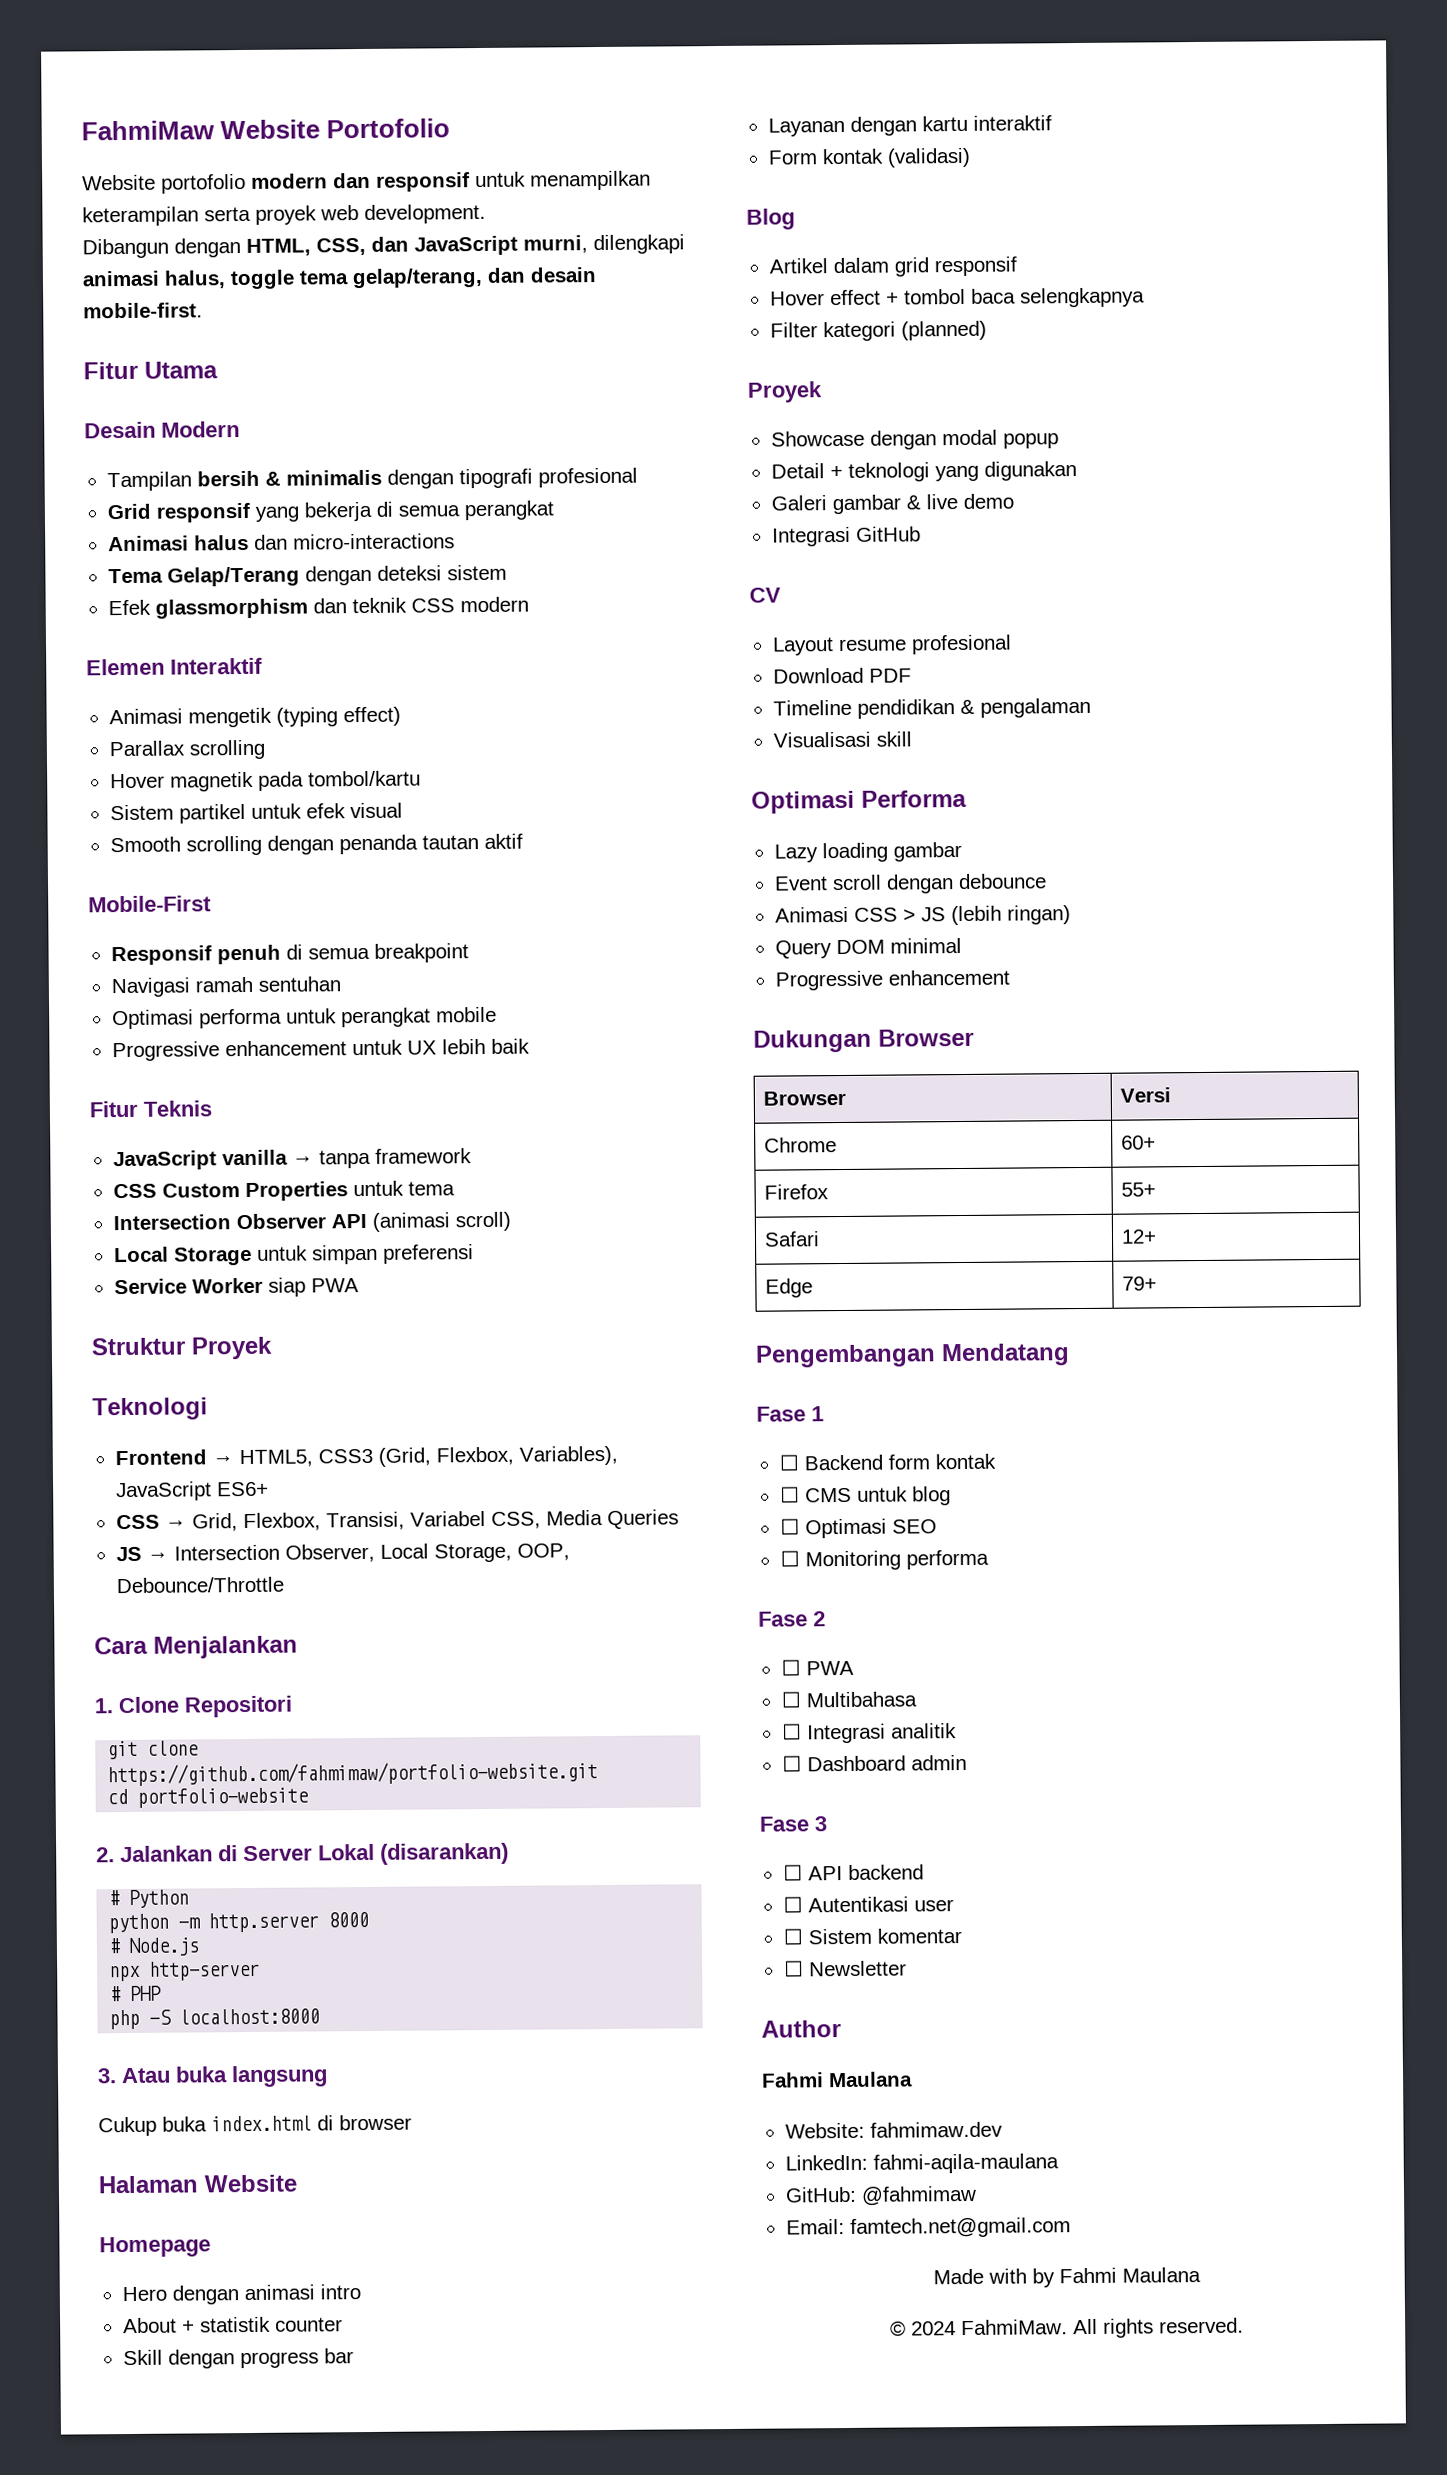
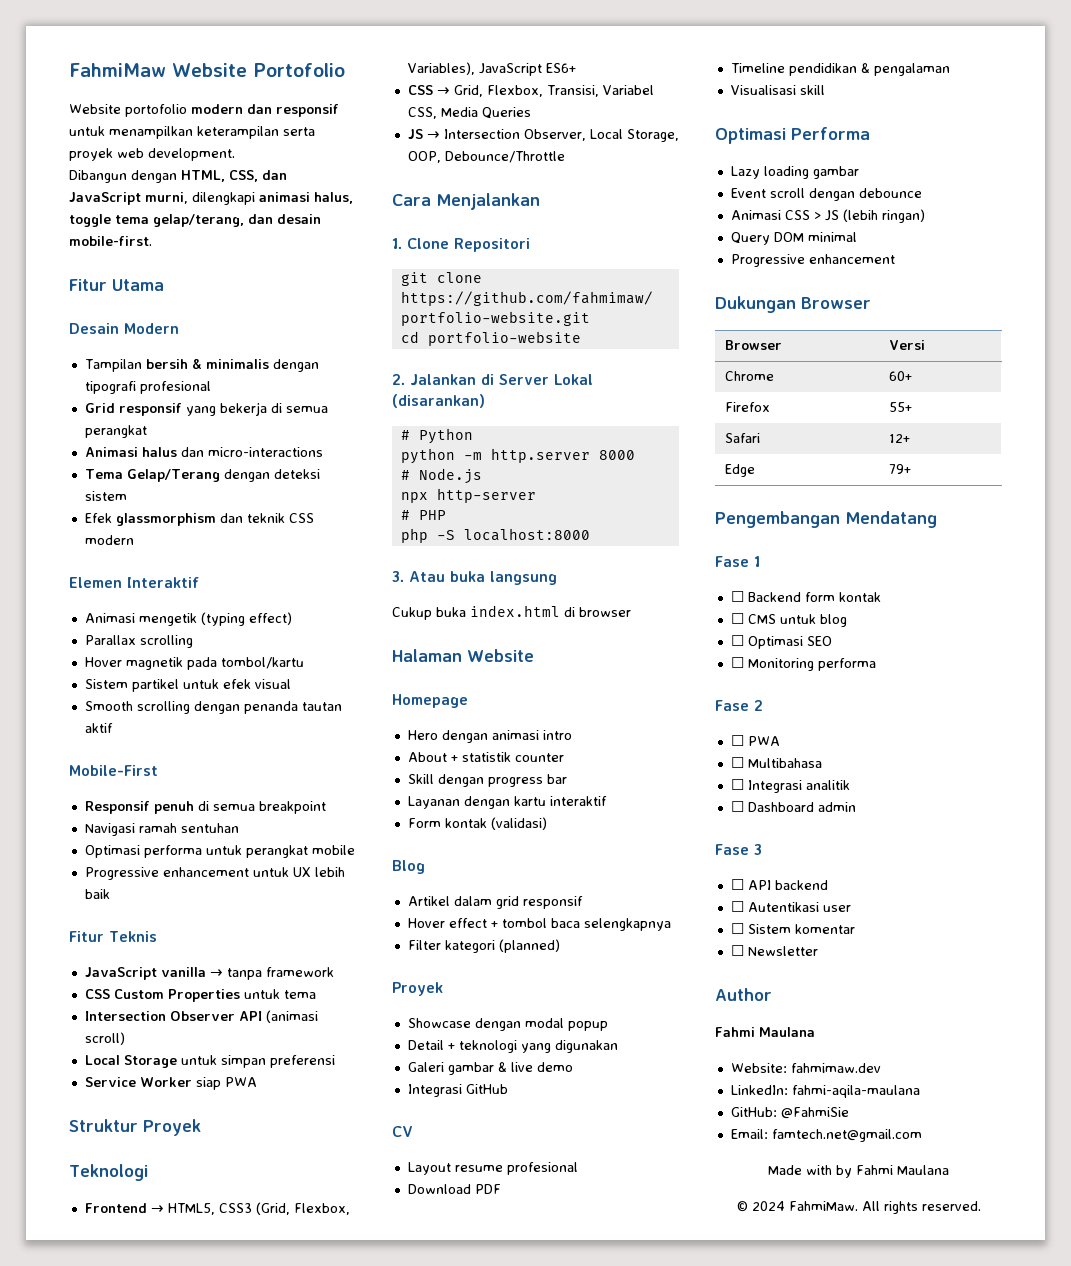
- GitHub: @fahmimaw
+ GitHub: @FahmiSie

